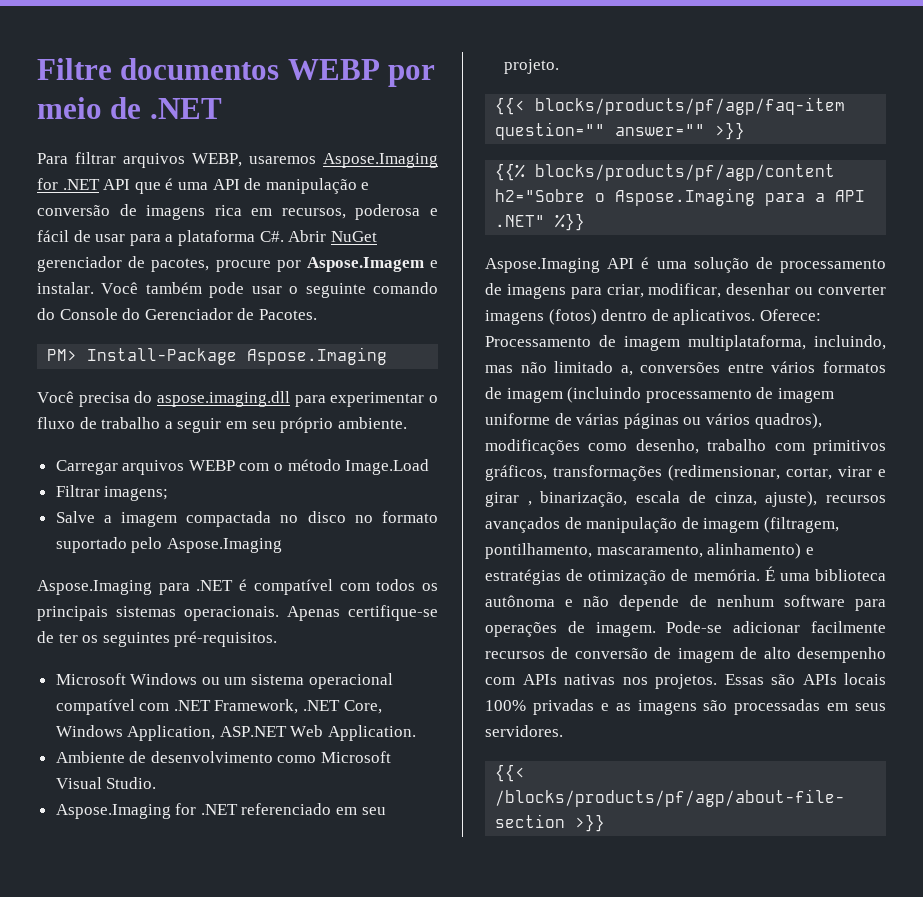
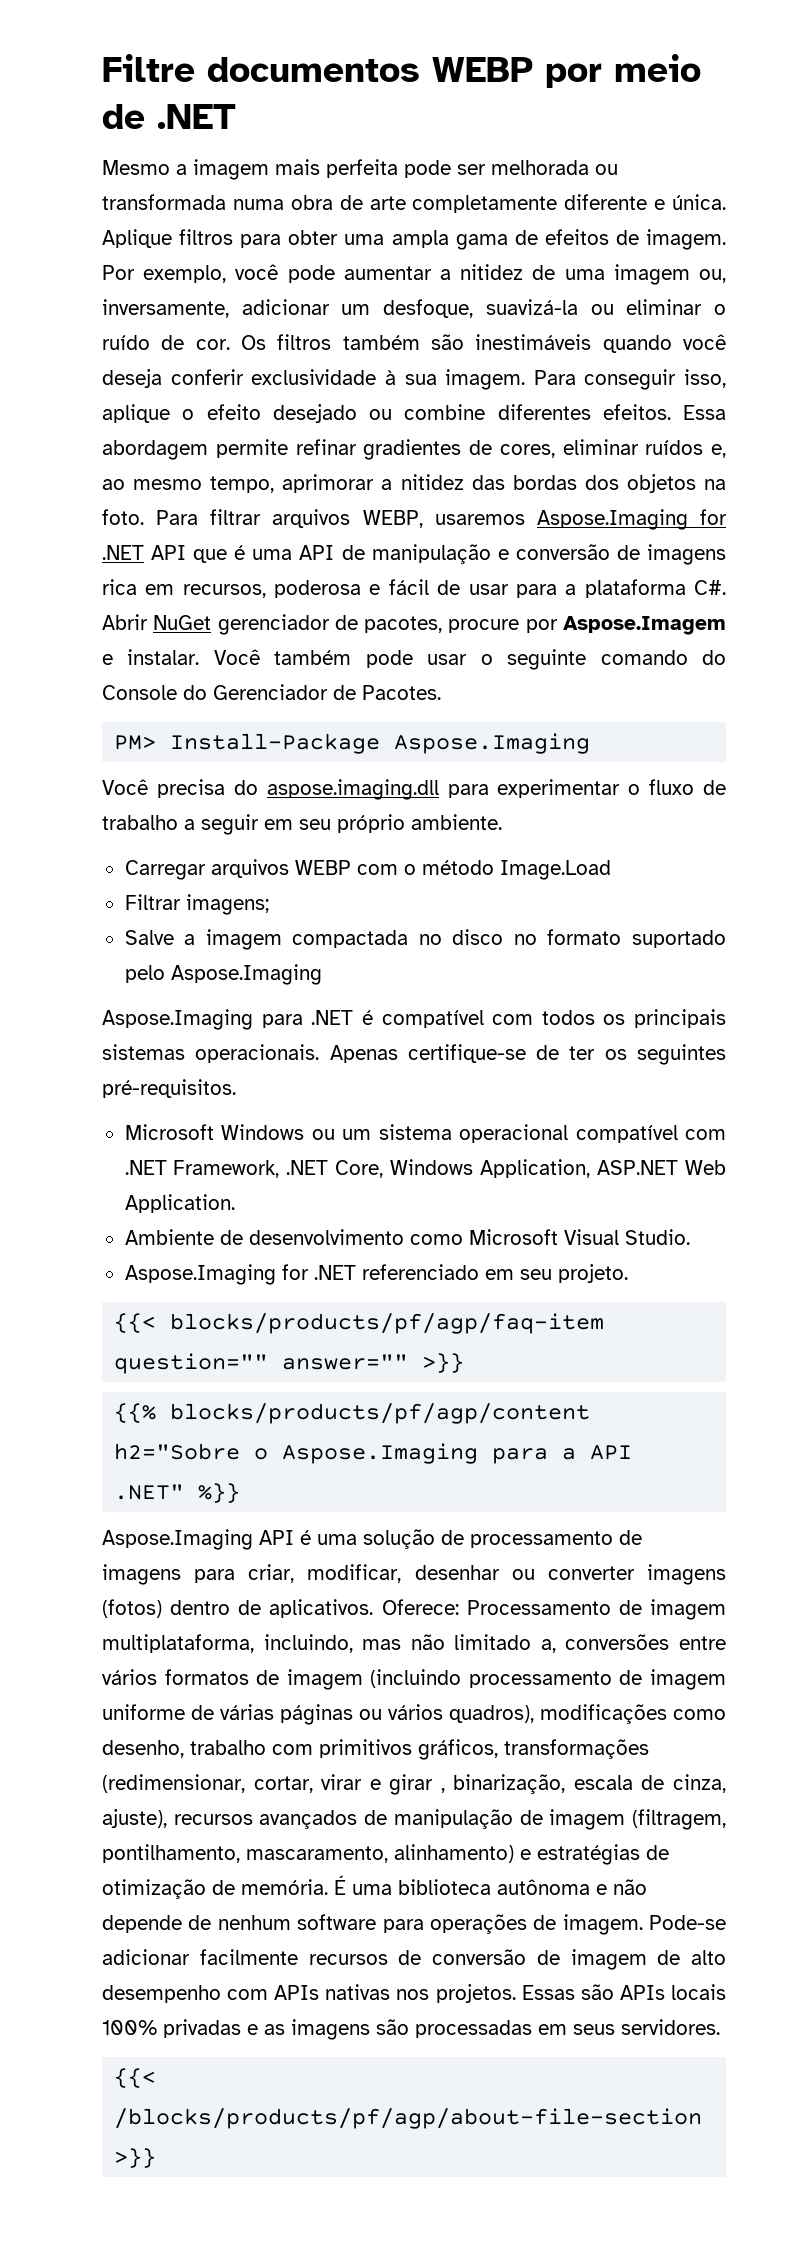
+ Mesmo a imagem mais perfeita pode ser melhorada ou transformada numa obra de arte completamente diferente e única. Aplique filtros para obter uma ampla gama de efeitos de imagem. Por exemplo, você pode aumentar a nitidez de uma imagem ou, inversamente, adicionar um desfoque, suavizá-la ou eliminar o ruído de cor. Os filtros também são inestimáveis quando você deseja conferir exclusividade à sua imagem. Para conseguir isso, aplique o efeito desejado ou combine diferentes efeitos. Essa abordagem permite refinar gradientes de cores, eliminar ruídos e, ao mesmo tempo, aprimorar a nitidez das bordas dos objetos na foto.

